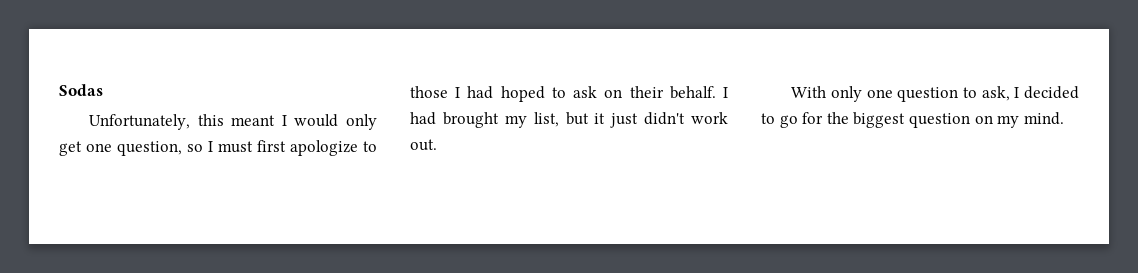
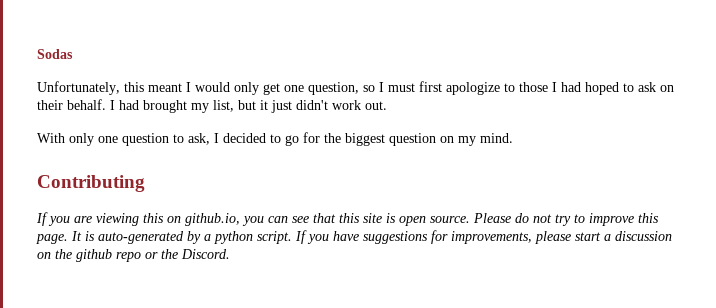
+ Contributing
+ If you are viewing this on github.io, you can see that this site is open source. Please do not try to improve this page. It is auto-generated by a python script. If you have suggestions for improvements, please start a discussion on the github repo or the Discord.

